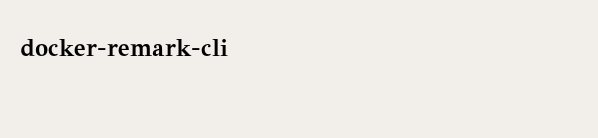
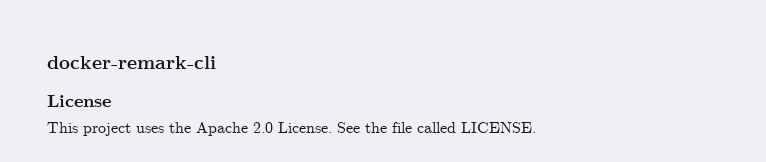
+ License
+ This project uses the Apache 2.0 License. See the file called LICENSE.

